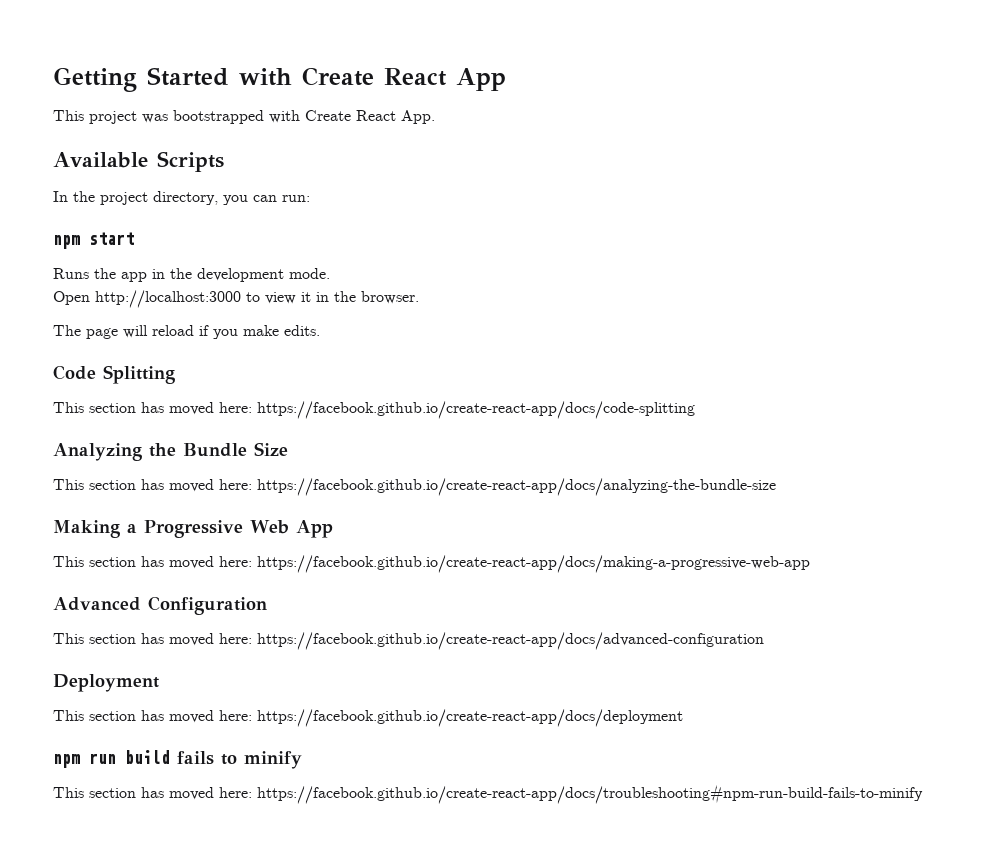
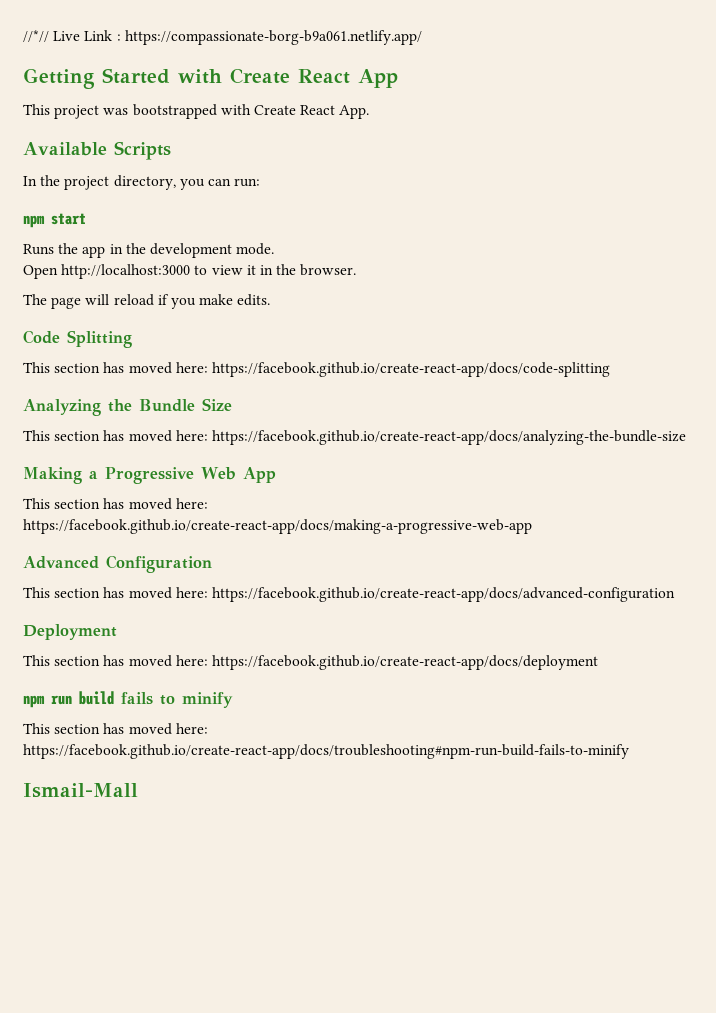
+ //*// Live Link : https://compassionate-borg-b9a061.netlify.app/
+ Ismail-Mall

